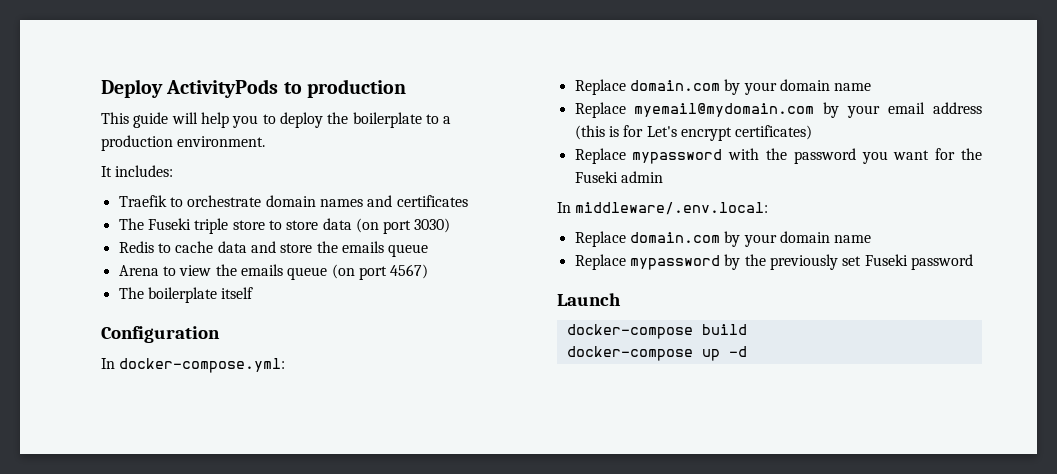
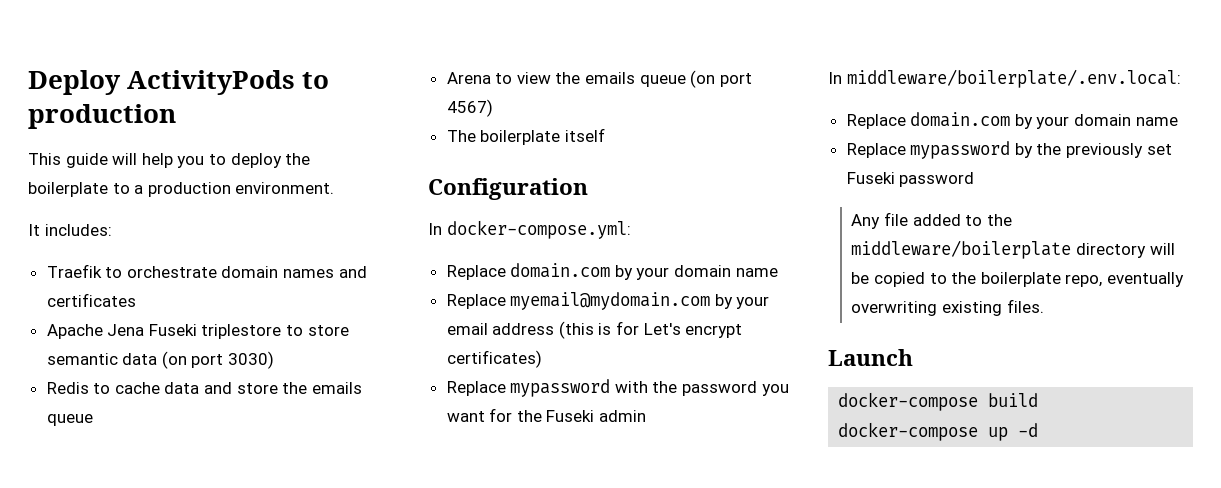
- The Fuseki triple store to store data (on port 3030)
+ Apache Jena Fuseki triplestore to store semantic data (on port 3030)
- In middleware/.env.local:
+ In middleware/boilerplate/.env.local:
+ Any file added to the middleware/boilerplate directory will be copied to the boilerplate repo, eventually overwriting existing files.

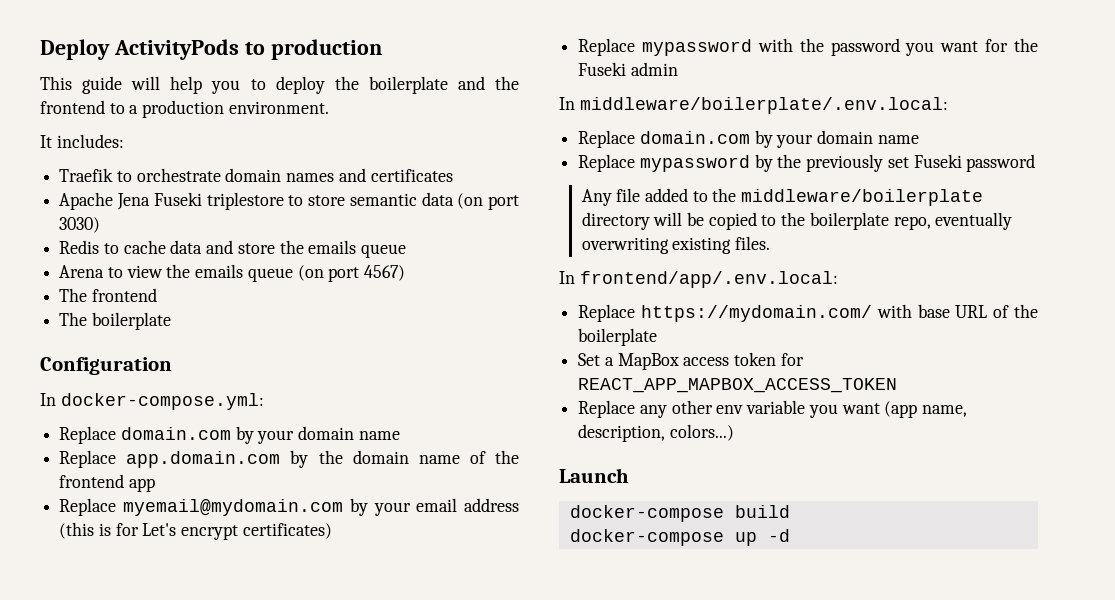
- This guide will help you to deploy the boilerplate to a production environment.
+ This guide will help you to deploy the boilerplate and the frontend to a production environment.
+ The frontend
- The boilerplate itself
+ The boilerplate
+ Replace app.domain.com by the domain name of the frontend app
+ In frontend/app/.env.local:
+ Replace https://mydomain.com/ with base URL of the boilerplate
+ Set a MapBox access token for REACT_APP_MAPBOX_ACCESS_TOKEN
+ Replace any other env variable you want (app name, description, colors...)

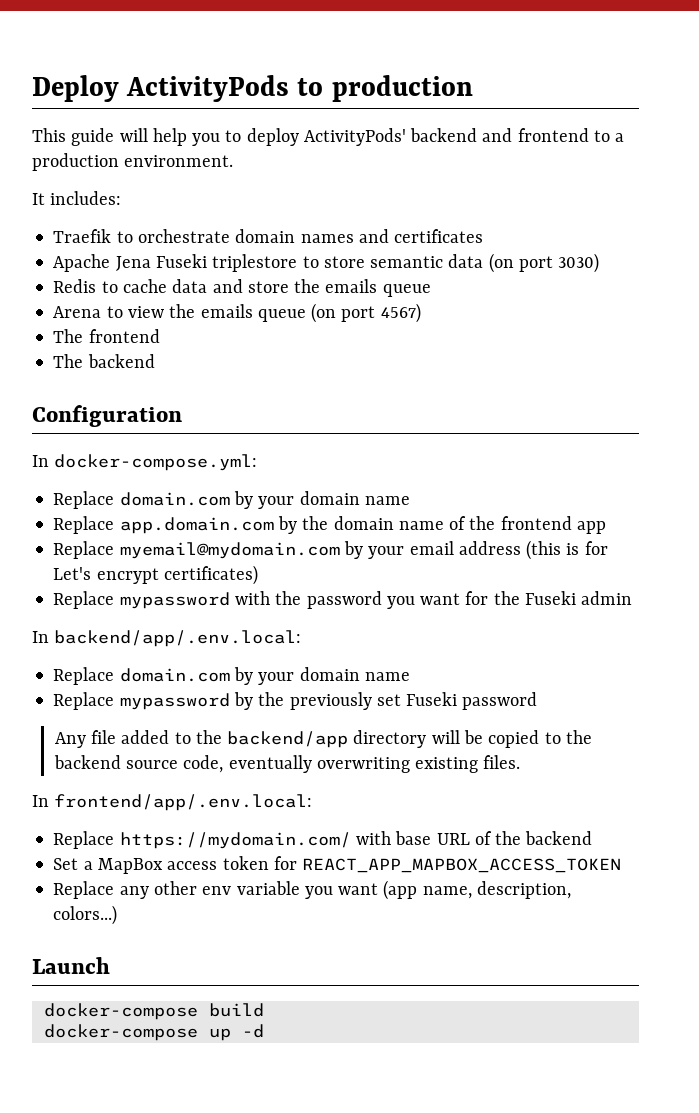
- This guide will help you to deploy the boilerplate and the frontend to a production environment.
+ This guide will help you to deploy ActivityPods' backend and frontend to a production environment.
- The boilerplate
+ The backend
- In middleware/boilerplate/.env.local:
+ In backend/app/.env.local:
- Any file added to the middleware/boilerplate directory will be copied to the boilerplate repo, eventually overwriting existing files.
+ Any file added to the backend/app directory will be copied to the backend source code, eventually overwriting existing files.
- Replace https://mydomain.com/ with base URL of the boilerplate
+ Replace https://mydomain.com/ with base URL of the backend

